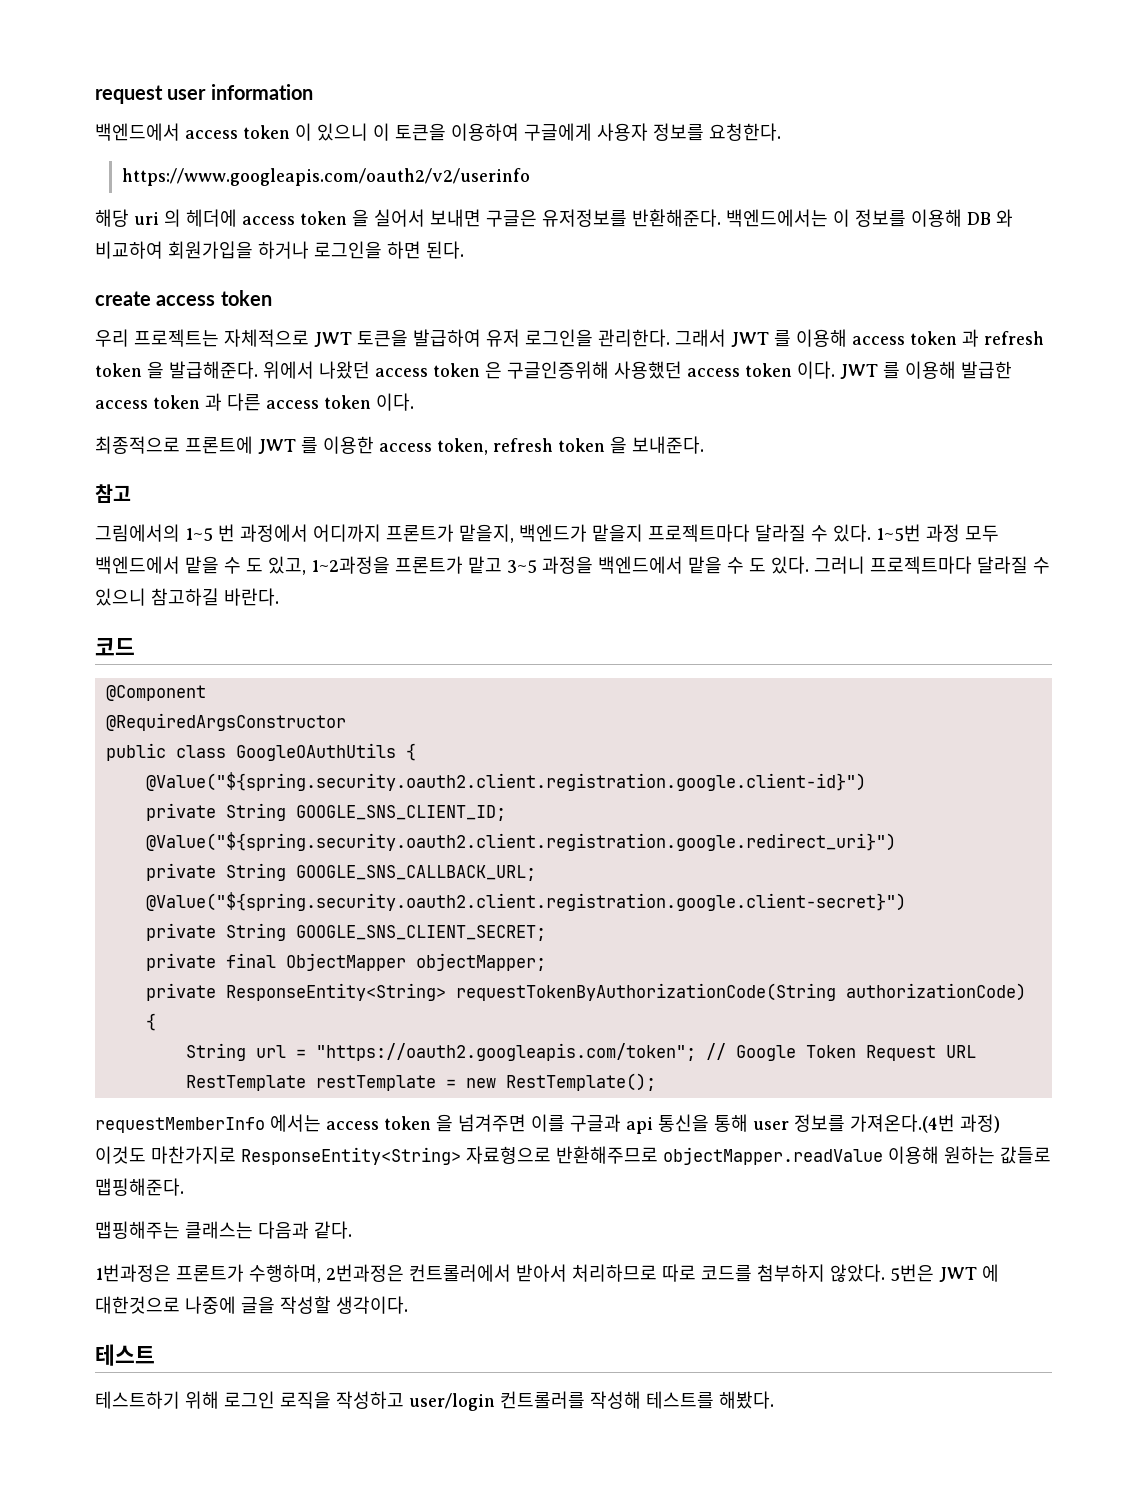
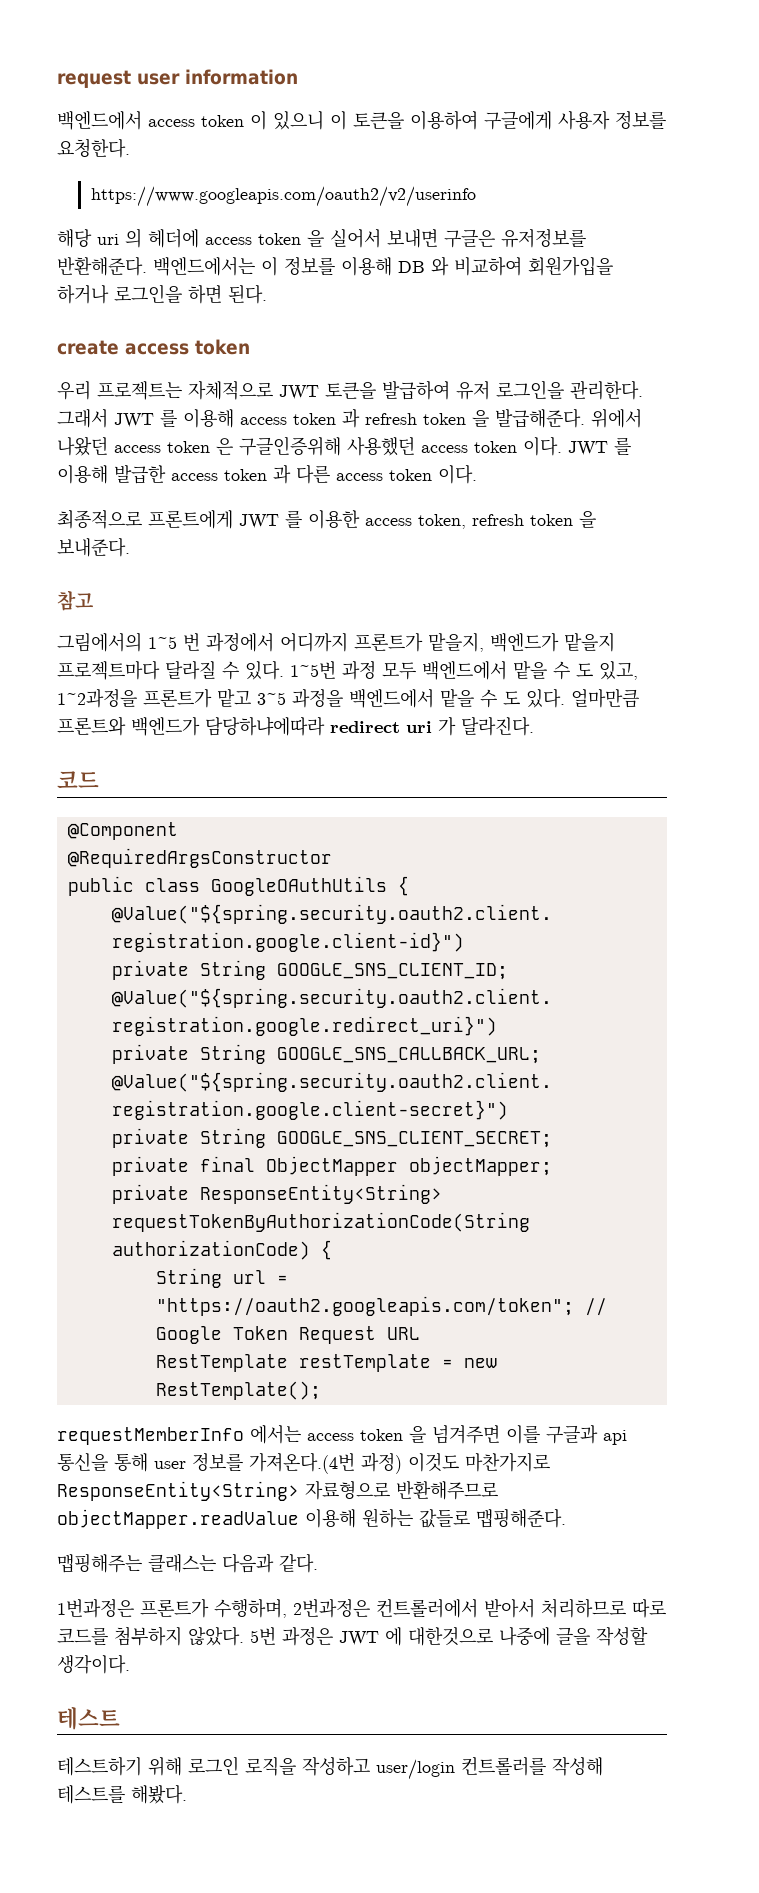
- 최종적으로 프론트에 JWT 를 이용한 access token, refresh token 을 보내준다.
+ 최종적으로 프론트에게 JWT 를 이용한 access token, refresh token 을 보내준다.
- 그러니 프로젝트마다 달라질 수 있으니 참고하길 바란다.
+ 얼마만큼 프론트와 백엔드가 담당하냐에따라 redirect uri 가 달라진다.
- 5번은 JWT 에 대한것으로 나중에 글을 작성할 생각이다.
+ 5번 과정은 JWT 에 대한것으로 나중에 글을 작성할 생각이다.

